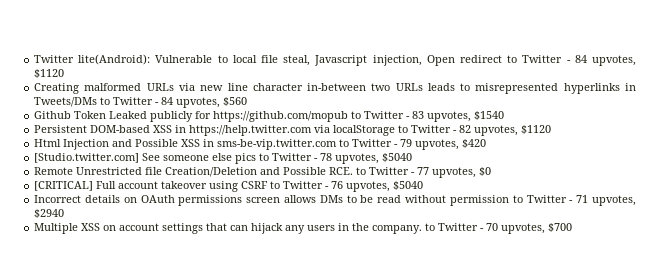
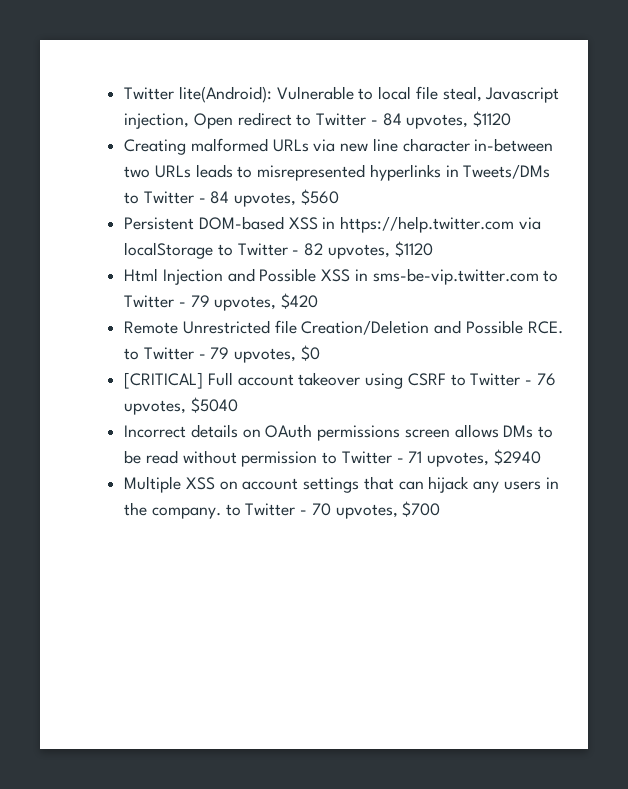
- Github Token Leaked publicly for https://github.com/mopub to Twitter - 83 upvotes, $1540
- [Studio.twitter.com] See someone else pics to Twitter - 78 upvotes, $5040
- Remote Unrestricted file Creation/Deletion and Possible RCE. to Twitter - 77 upvotes, $0
+ Remote Unrestricted file Creation/Deletion and Possible RCE. to Twitter - 79 upvotes, $0

